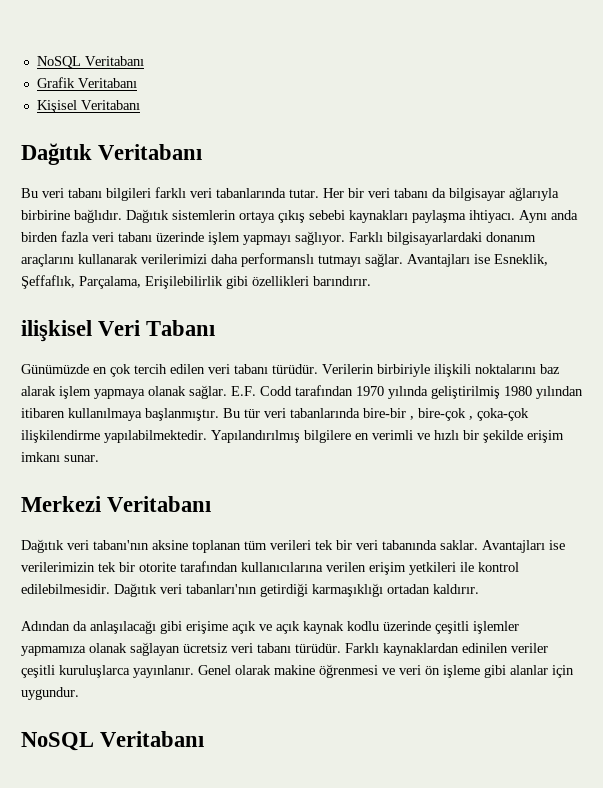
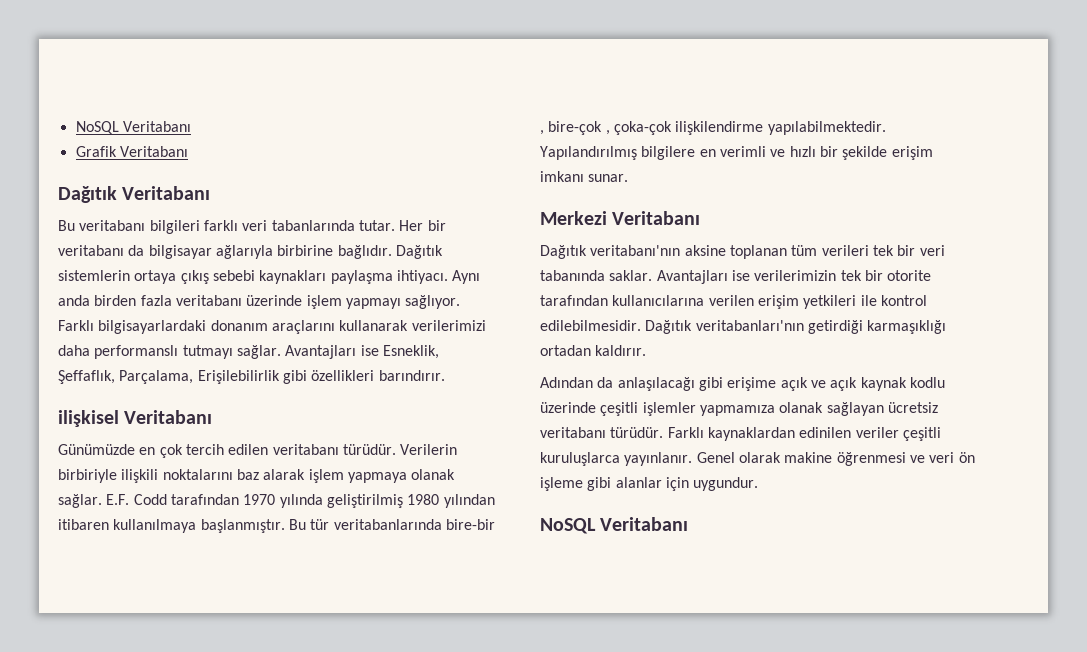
- Kişisel Veritabanı
- Bu veri tabanı bilgileri farklı veri tabanlarında tutar.
+ Bu veritabanı bilgileri farklı veri tabanlarında tutar.
- Her bir veri tabanı da bilgisayar ağlarıyla birbirine bağlıdır.
+ Her bir veritabanı da bilgisayar ağlarıyla birbirine bağlıdır.
- Aynı anda birden fazla veri tabanı üzerinde işlem yapmayı sağlıyor.
+ Aynı anda birden fazla veritabanı üzerinde işlem yapmayı sağlıyor.
- ilişkisel Veri Tabanı
+ ilişkisel Veritabanı
- Günümüzde en çok tercih edilen veri tabanı türüdür.
+ Günümüzde en çok tercih edilen veritabanı türüdür.
- Bu tür veri tabanlarında bire-bir , bire-çok , çoka-çok ilişkilendirme yapılabilmektedir.
+ Bu tür veritabanlarında bire-bir , bire-çok , çoka-çok ilişkilendirme yapılabilmektedir.
- Dağıtık veri tabanı'nın aksine toplanan tüm verileri tek bir veri tabanında saklar.
+ Dağıtık veritabanı'nın aksine toplanan tüm verileri tek bir veri tabanında saklar.
- Dağıtık veri tabanları'nın getirdiği karmaşıklığı ortadan kaldırır.
+ Dağıtık veritabanları'nın getirdiği karmaşıklığı ortadan kaldırır.
- Adından da anlaşılacağı gibi erişime açık ve açık kaynak kodlu üzerinde çeşitli işlemler yapmamıza olanak sağlayan ücretsiz veri tabanı türüdür.
+ Adından da anlaşılacağı gibi erişime açık ve açık kaynak kodlu üzerinde çeşitli işlemler yapmamıza olanak sağlayan ücretsiz veritabanı türüdür.

